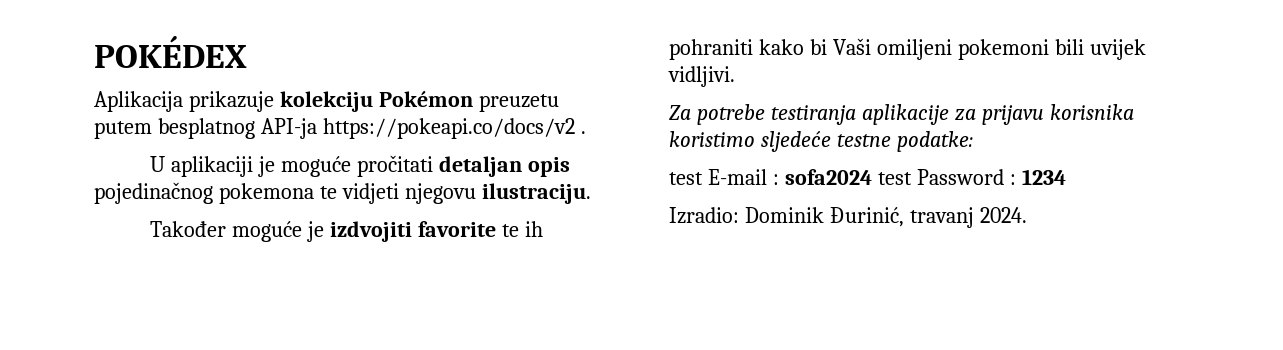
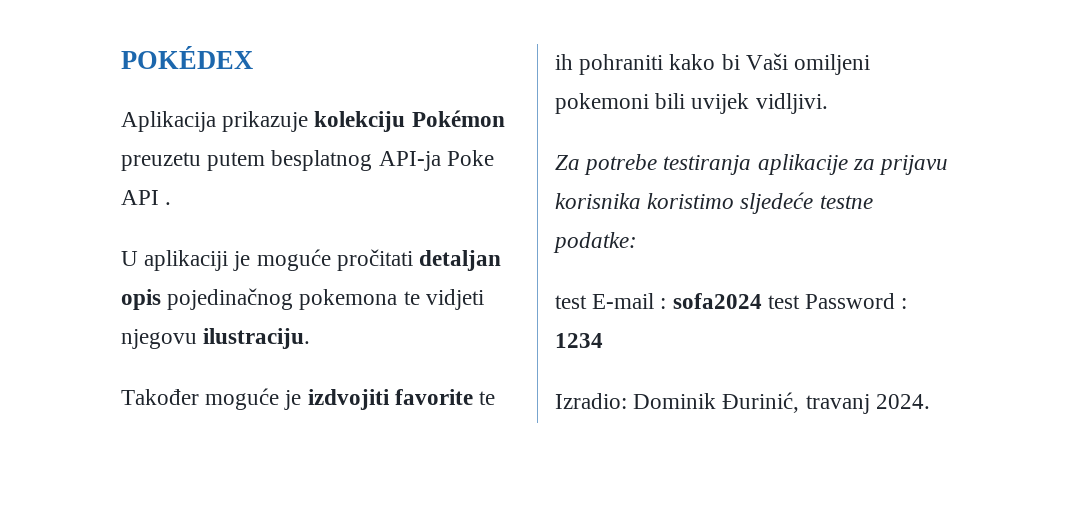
- Aplikacija prikazuje kolekciju Pokémon preuzetu putem besplatnog API-ja https://pokeapi.co/docs/v2 .
+ Aplikacija prikazuje kolekciju Pokémon preuzetu putem besplatnog API-ja Poke API .

